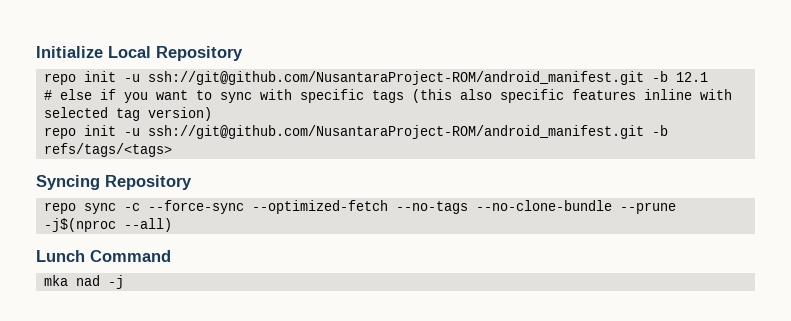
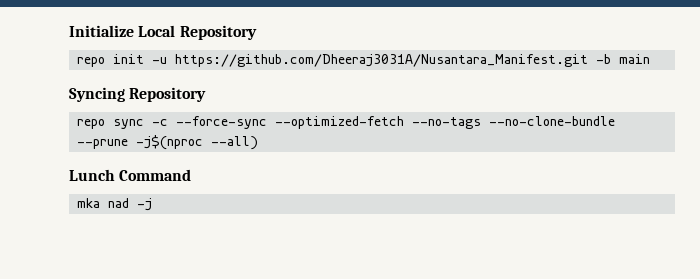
- repo init -u ssh://git@github.com/NusantaraProject-ROM/android_manifest.git -b 12.1
- # else if you want to sync with specific tags (this also specific features inline with selected tag version)
- repo init -u ssh://git@github.com/NusantaraProject-ROM/android_manifest.git -b refs/tags/<tags>
+ repo init -u https://github.com/Dheeraj3031A/Nusantara_Manifest.git -b main

